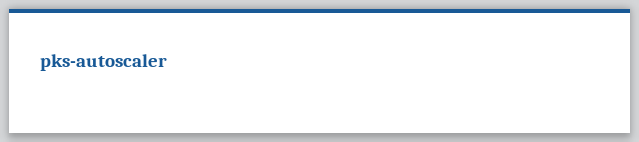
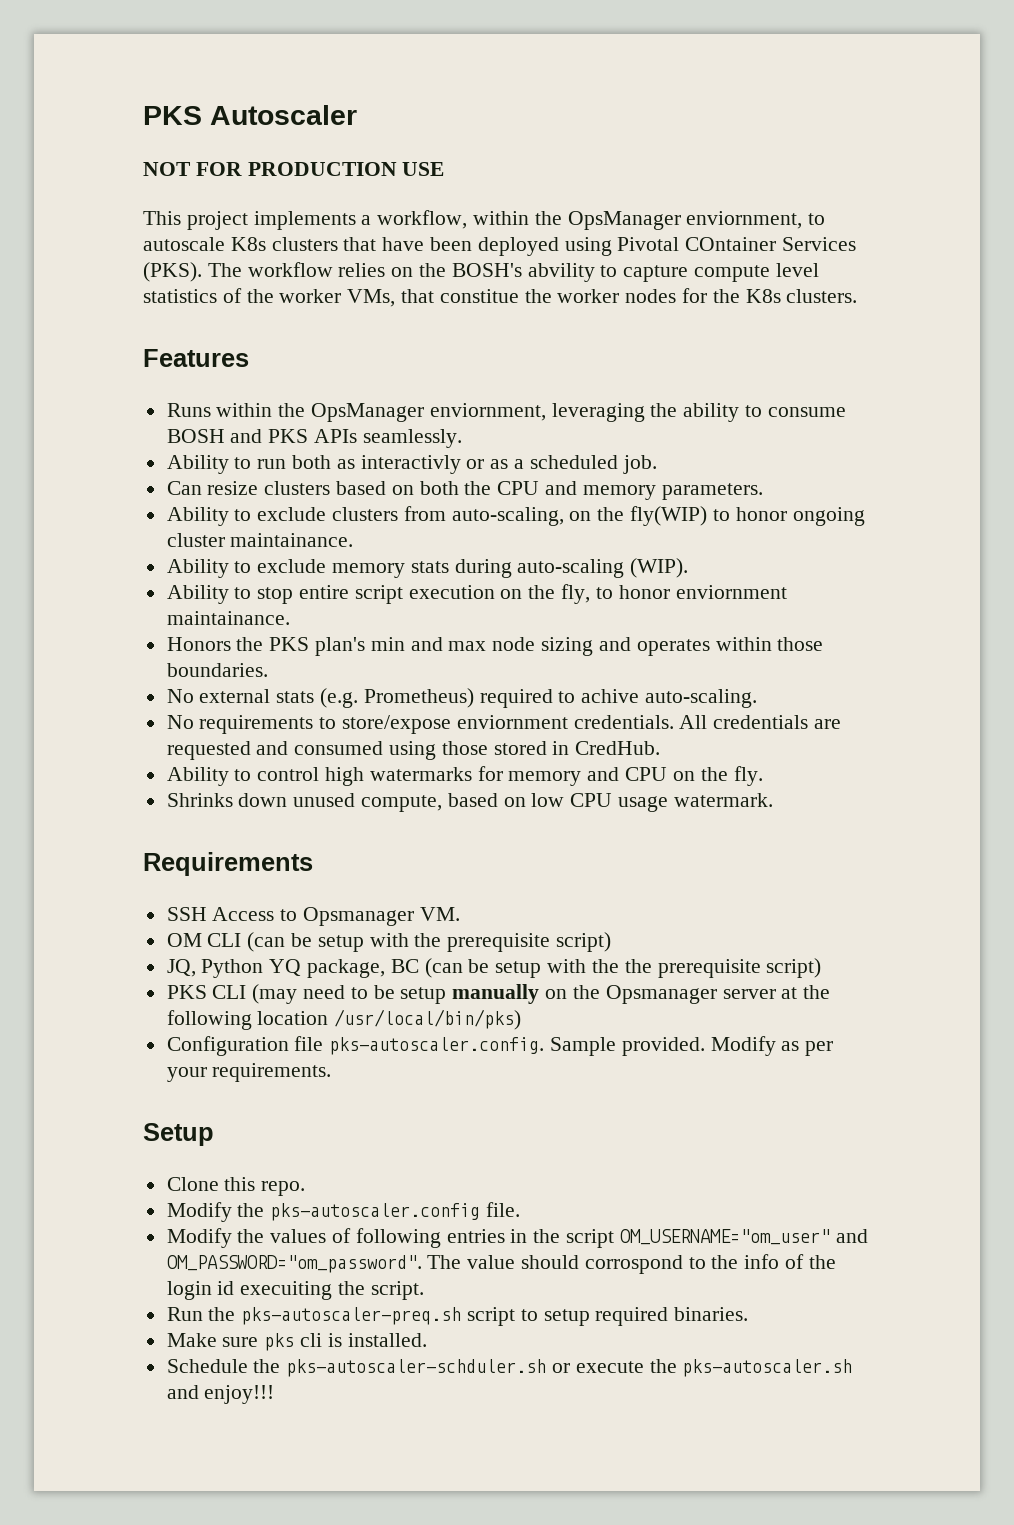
- pks-autoscaler
+ PKS Autoscaler
+ NOT FOR PRODUCTION USE
+ This project implements a workflow, within the OpsManager enviornment, to autoscale K8s clusters that have been deployed using Pivotal COntainer Services (PKS). The workflow relies on the BOSH's abvility to capture compute level statistics of the worker VMs, that constitue the worker nodes for the K8s clusters.
+ Features
+ Runs within the OpsManager enviornment, leveraging the ability to consume BOSH and PKS APIs seamlessly.
+ Ability to run both as interactivly or as a scheduled job.
+ Can resize clusters based on both the CPU and memory parameters.
+ Ability to exclude clusters from auto-scaling, on the fly(WIP) to honor ongoing cluster maintainance.
+ Ability to exclude memory stats during auto-scaling (WIP).
+ Ability to stop entire script execution on the fly, to honor enviornment maintainance.
+ Honors the PKS plan's min and max node sizing and operates within those boundaries.
+ No external stats (e.g. Prometheus) required to achive auto-scaling.
+ No requirements to store/expose enviornment credentials. All credentials are requested and consumed using those stored in CredHub.
+ Ability to control high watermarks for memory and CPU on the fly.
+ Shrinks down unused compute, based on low CPU usage watermark.
+ Requirements
+ SSH Access to Opsmanager VM.
+ OM CLI (can be setup with the prerequisite script)
+ JQ, Python YQ package, BC (can be setup with the the prerequisite script)
+ PKS CLI (may need to be setup manually on the Opsmanager server at the following location /usr/local/bin/pks)
+ Configuration file pks-autoscaler.config. Sample provided. Modify as per your requirements.
+ Setup
+ Clone this repo.
+ Modify the pks-autoscaler.config file.
+ Modify the values of following entries in the script OM_USERNAME="om_user" and OM_PASSWORD="om_password". The value should corrospond to the info of the login id execuiting the script.
+ Run the pks-autoscaler-preq.sh script to setup required binaries.
+ Make sure pks cli is installed.
+ Schedule the pks-autoscaler-schduler.sh or execute the pks-autoscaler.sh and enjoy!!!

